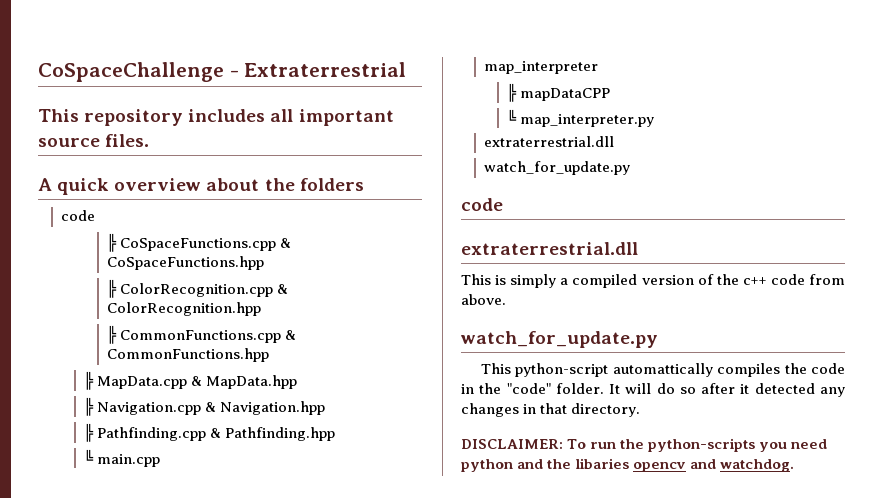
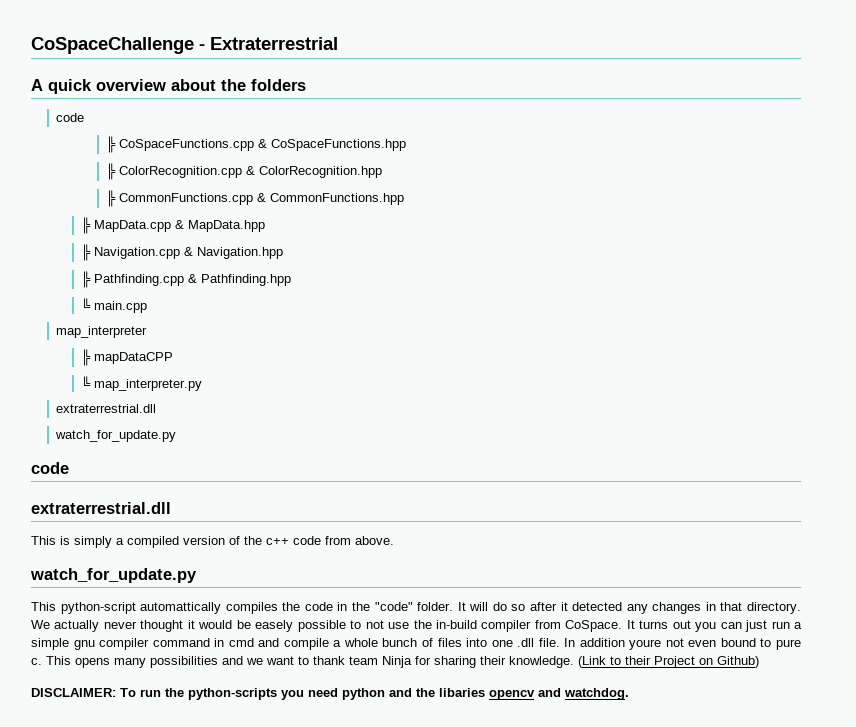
- This repository includes all important source files.
+ We actually never thought it would be easely possible to not use the in-build compiler from CoSpace. It turns out you can just run a simple gnu compiler command in cmd and compile a whole bunch of files into one .dll file. In addition youre not even bound to pure c. This opens many possibilities and we want to thank team Ninja for sharing their knowledge. (Link to their Project on Github)

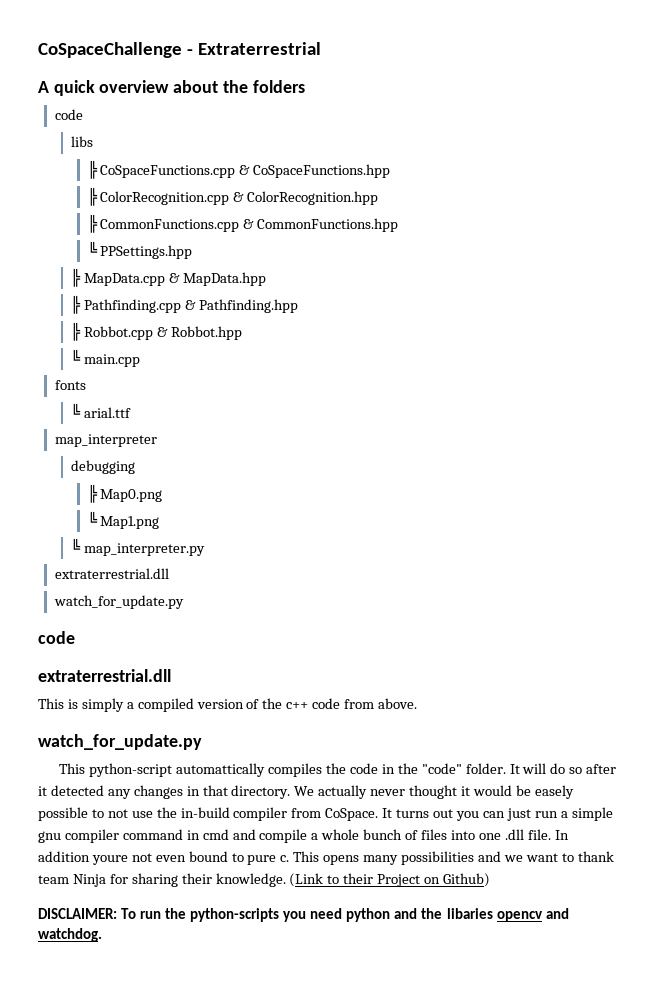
+ libs
+ ╚ PPSettings.hpp
- ╠ Navigation.cpp & Navigation.hpp
+ ╠ Robbot.cpp & Robbot.hpp
+ fonts
+ ╚ arial.ttf
- ╠ mapDataCPP
+ debugging
+ ╠ Map0.png
+ ╚ Map1.png

